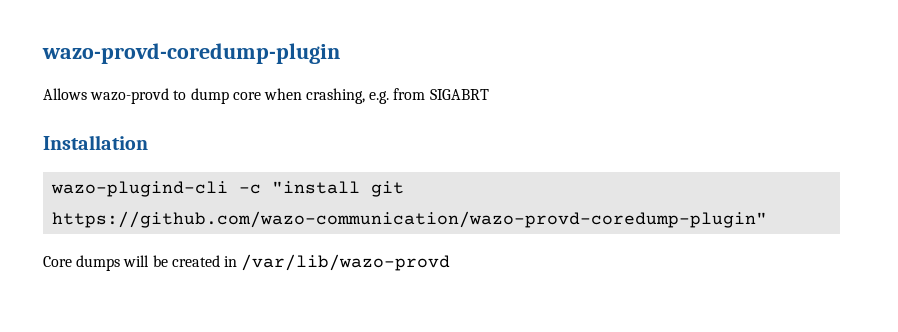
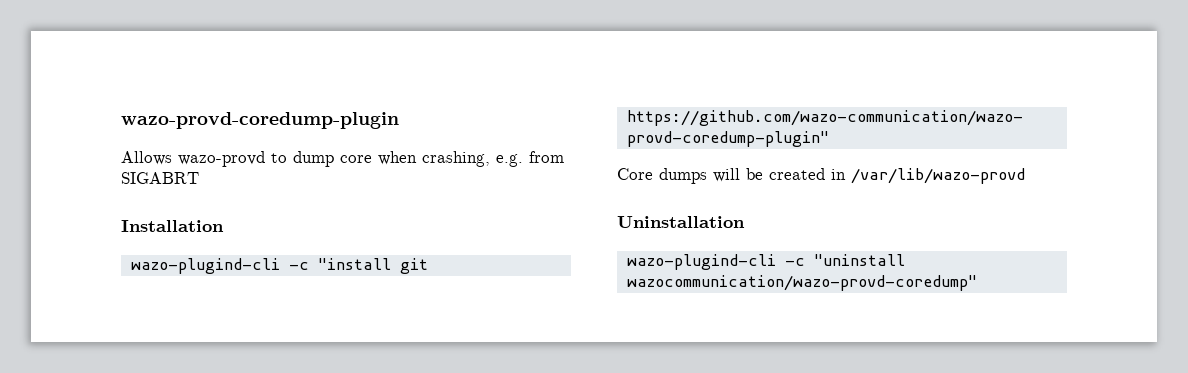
+ Uninstallation
+ wazo-plugind-cli -c "uninstall wazocommunication/wazo-provd-coredump"

